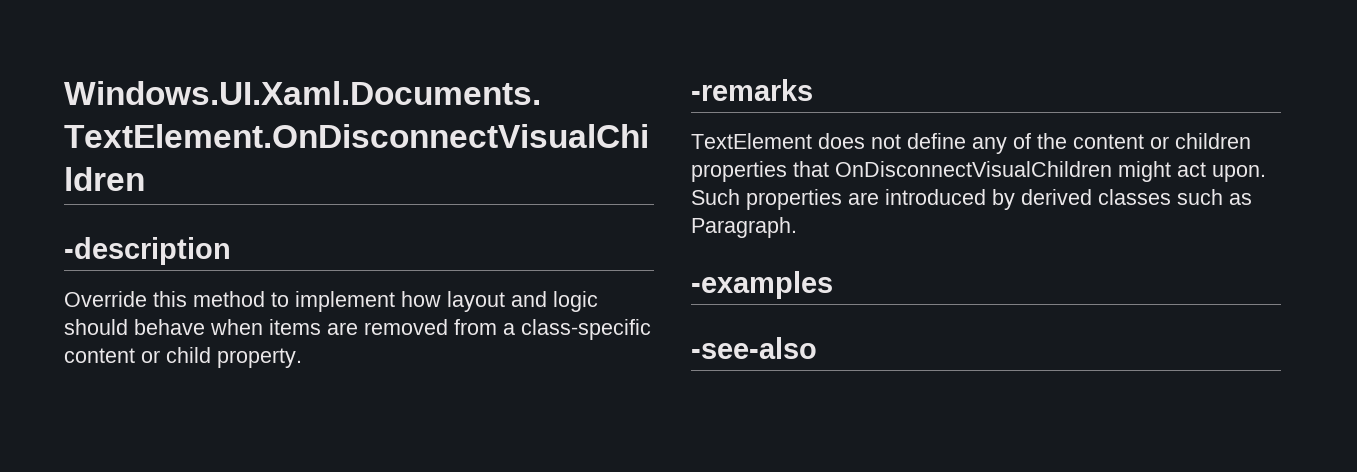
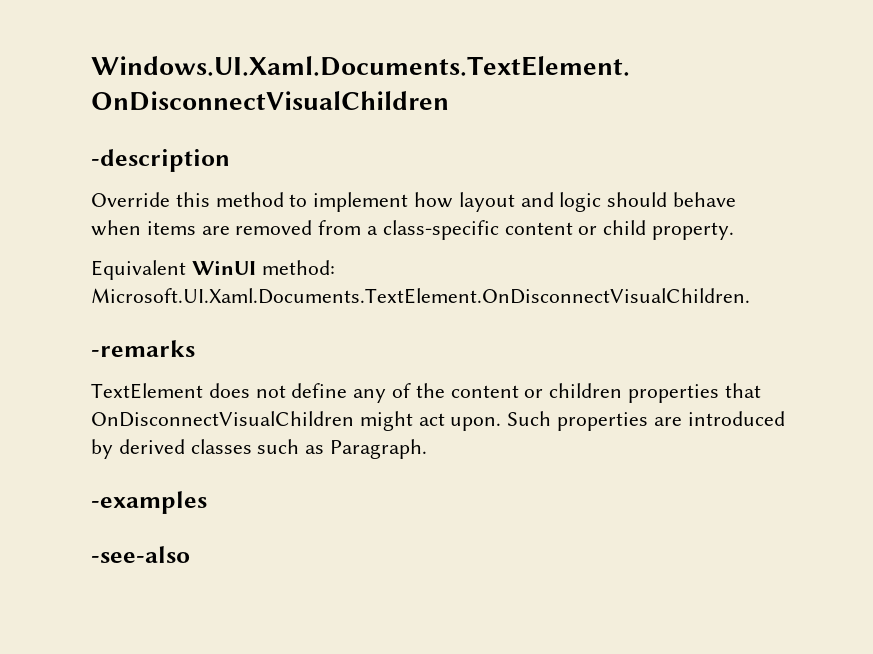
+ Equivalent WinUI method: Microsoft.UI.Xaml.Documents.TextElement.OnDisconnectVisualChildren.

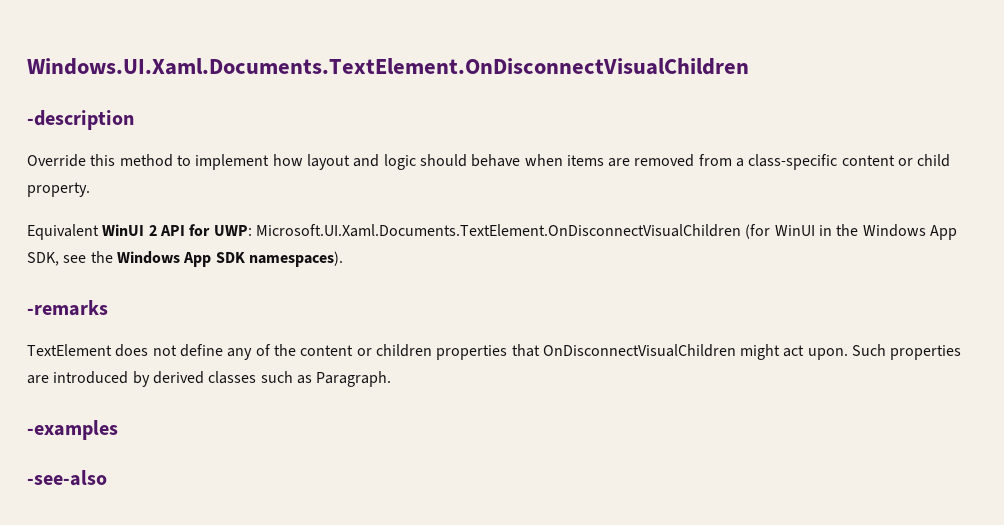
- Equivalent WinUI method: Microsoft.UI.Xaml.Documents.TextElement.OnDisconnectVisualChildren.
+ Equivalent WinUI 2 API for UWP: Microsoft.UI.Xaml.Documents.TextElement.OnDisconnectVisualChildren (for WinUI in the Windows App SDK, see the Windows App SDK namespaces).

